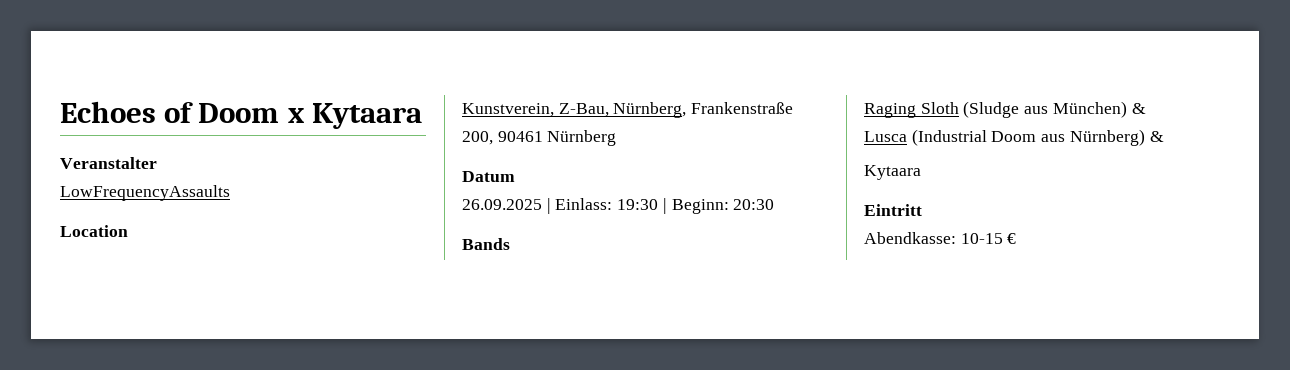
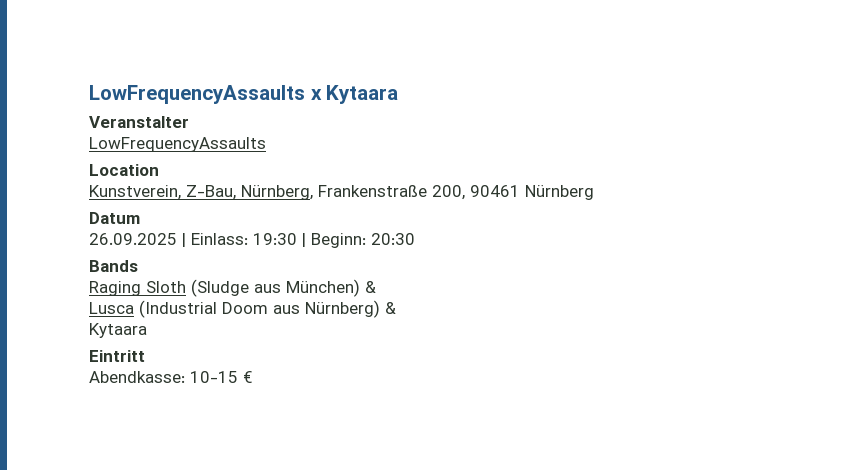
- Echoes of Doom x Kytaara
+ LowFrequencyAssaults x Kytaara

